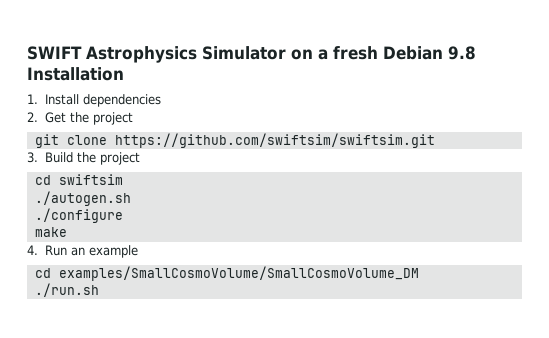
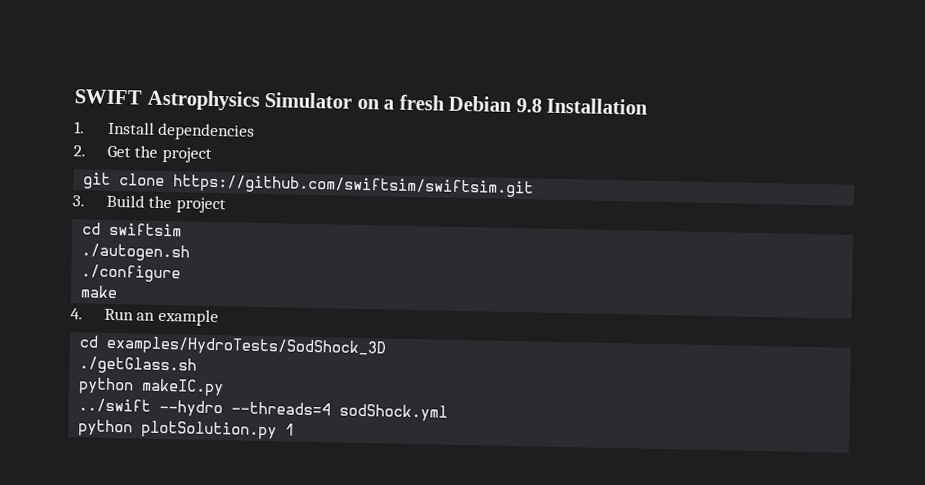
- cd examples/SmallCosmoVolume/SmallCosmoVolume_DM
- ./run.sh
+ cd examples/HydroTests/SodShock_3D
+ ./getGlass.sh
+ python makeIC.py
+ ../swift --hydro --threads=4 sodShock.yml
+ python plotSolution.py 1

